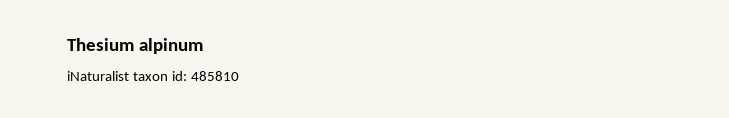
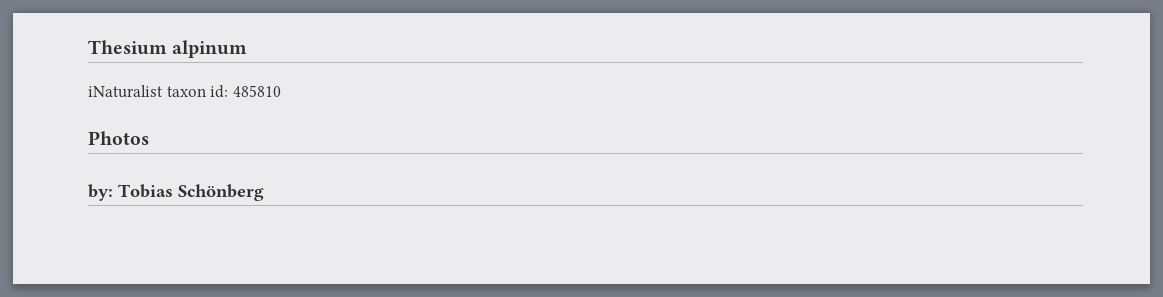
+ Photos
+ by: Tobias Schönberg

